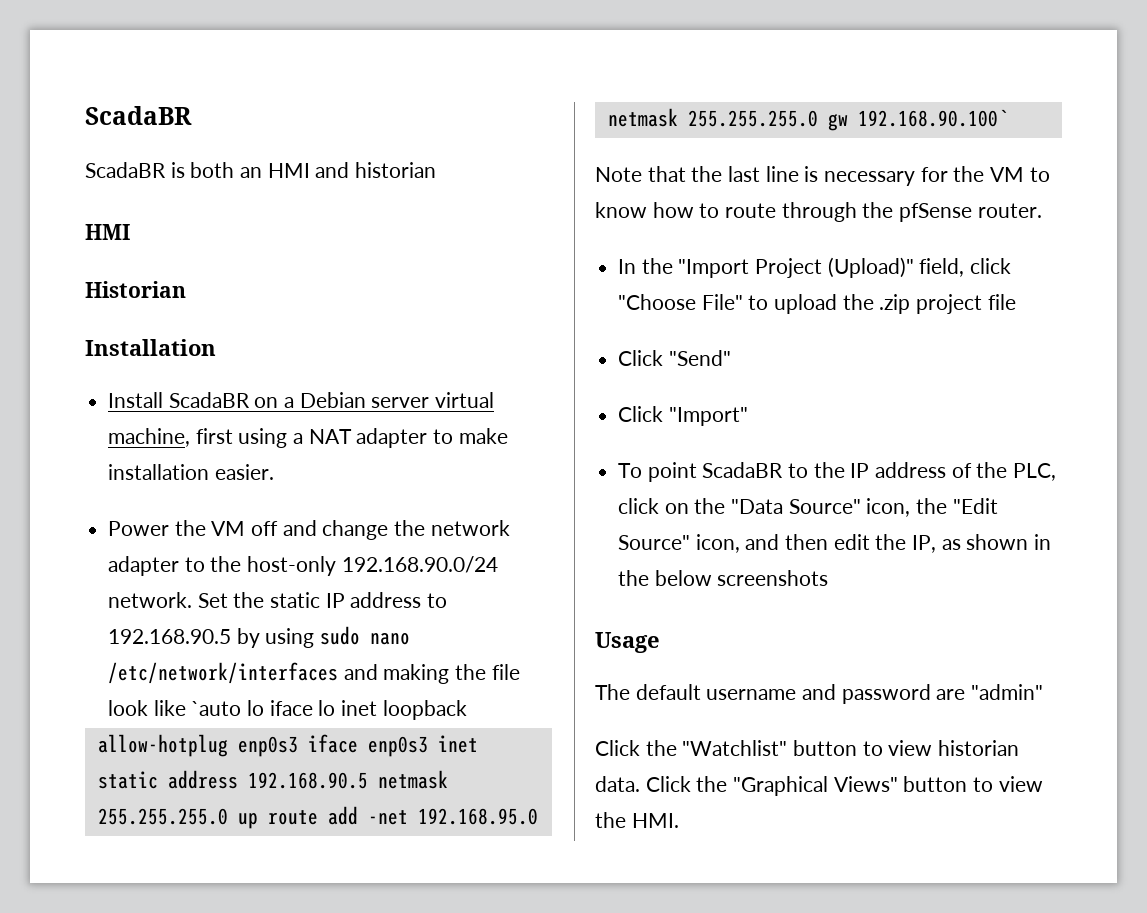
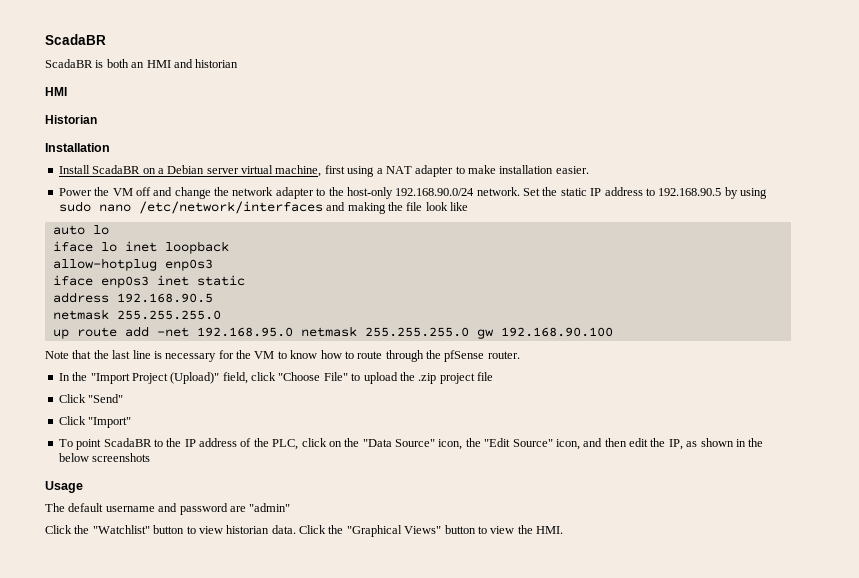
- Set the static IP address to 192.168.90.5 by using sudo nano /etc/network/interfaces and making the file look like `auto lo iface lo inet loopback
+ Set the static IP address to 192.168.90.5 by using sudo nano /etc/network/interfaces and making the file look like
+ auto lo
+ iface lo inet loopback
- allow-hotplug enp0s3 iface enp0s3 inet static address 192.168.90.5 netmask 255.255.255.0 up route add -net 192.168.95.0 netmask 255.255.255.0 gw 192.168.90.100`
+ allow-hotplug enp0s3
+ iface enp0s3 inet static
+ address 192.168.90.5
+ netmask 255.255.255.0
+ up route add -net 192.168.95.0 netmask 255.255.255.0 gw 192.168.90.100

